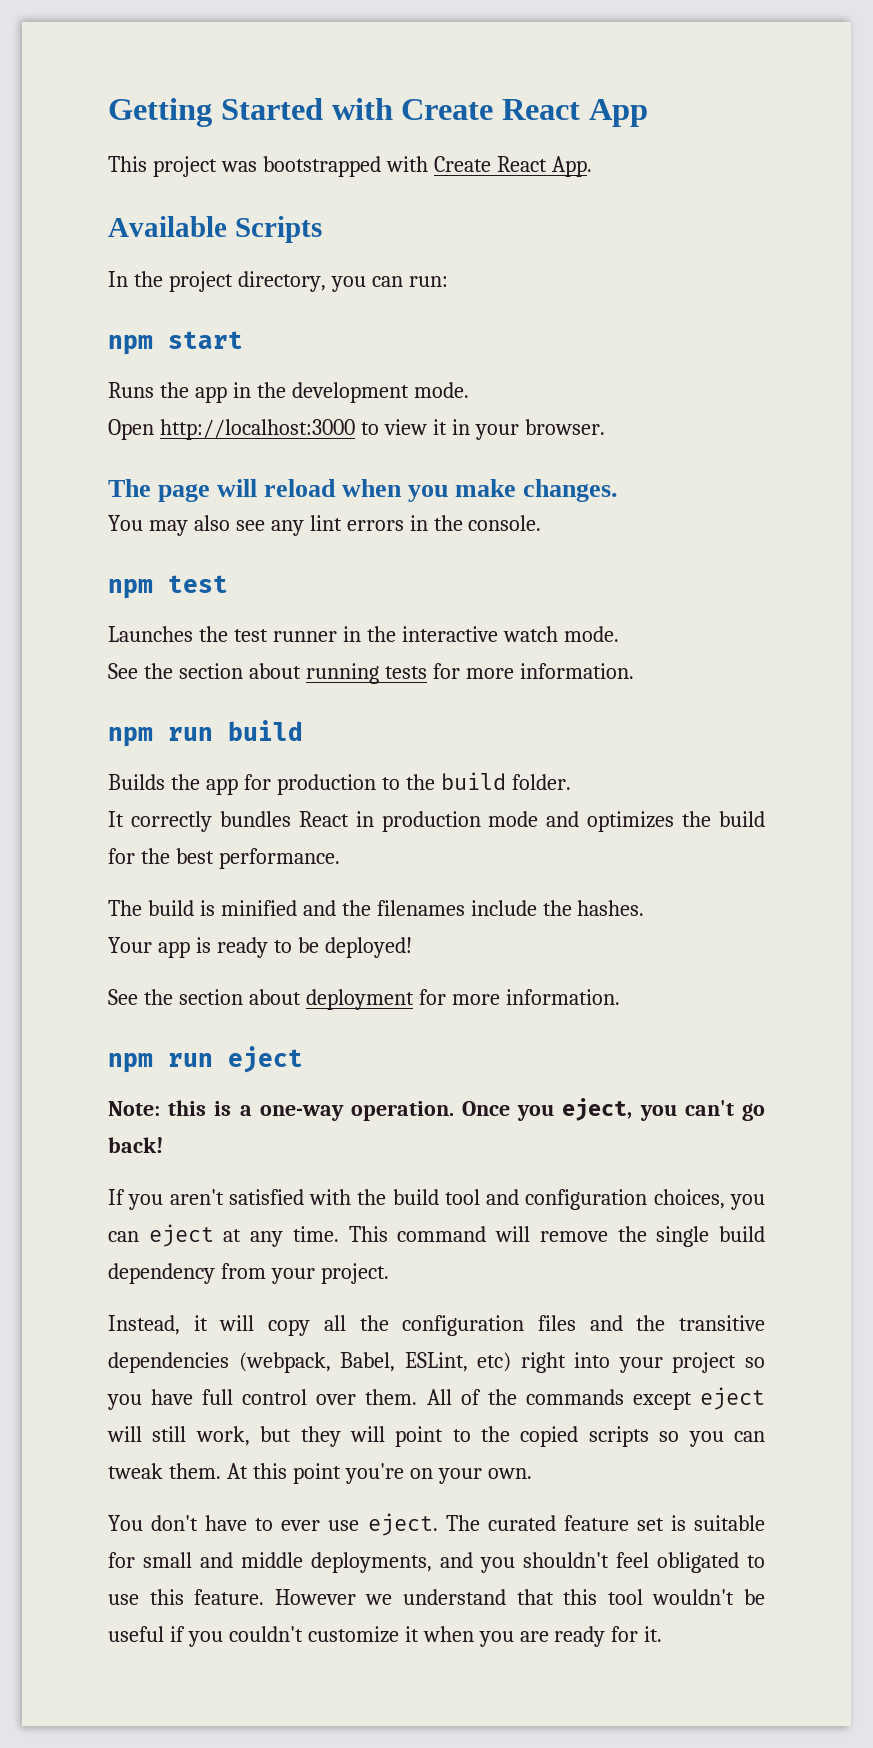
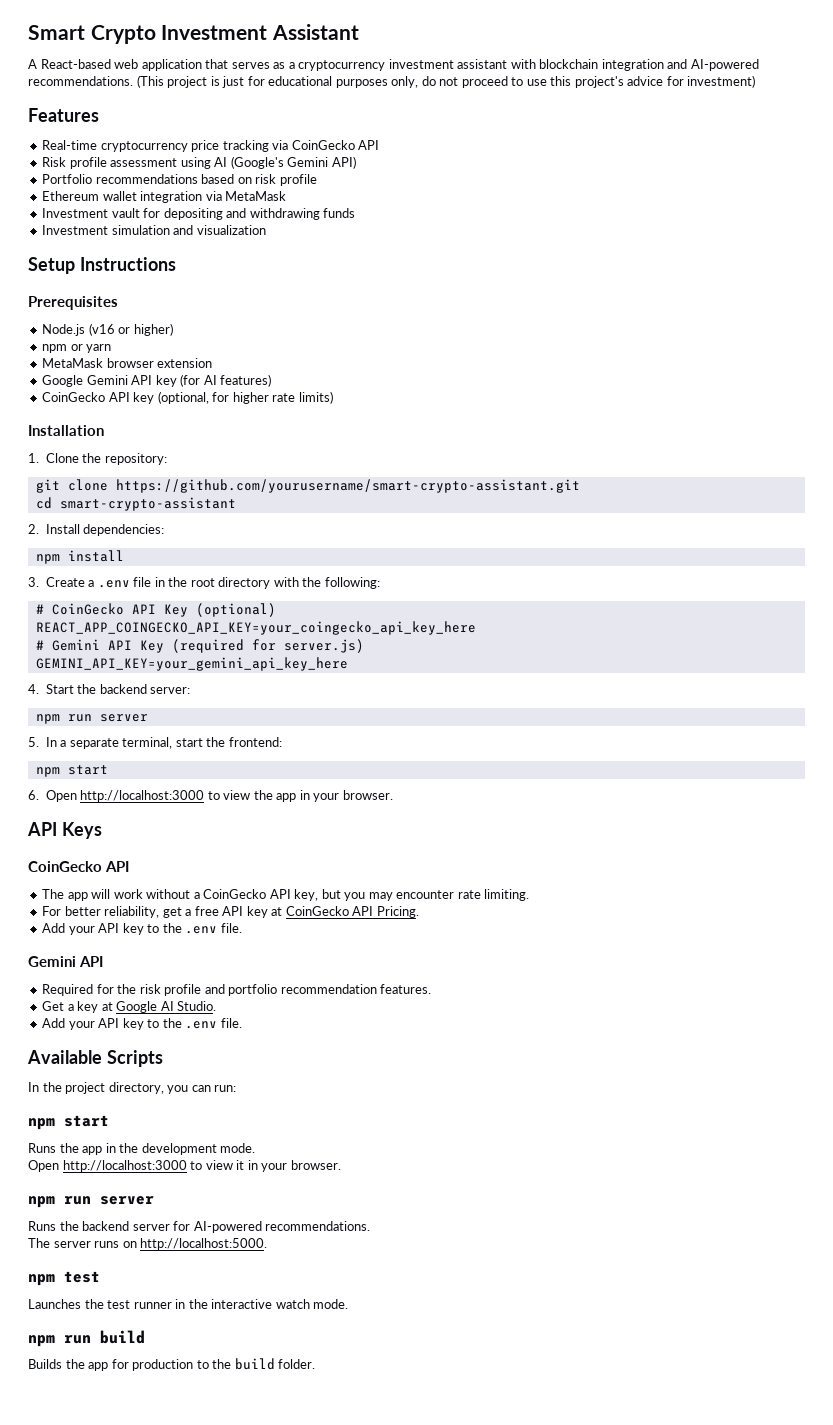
- Getting Started with Create React App
- This project was bootstrapped with Create React App.
+ Smart Crypto Investment Assistant
+ A React-based web application that serves as a cryptocurrency investment assistant with blockchain integration and AI-powered recommendations. (This project is just for educational purposes only, do not proceed to use this project's advice for investment)
+ Features
+ Real-time cryptocurrency price tracking via CoinGecko API
+ Risk profile assessment using AI (Google's Gemini API)
+ Portfolio recommendations based on risk profile
+ Ethereum wallet integration via MetaMask
+ Investment vault for depositing and withdrawing funds
+ Investment simulation and visualization
+ Setup Instructions
+ Prerequisites
+ Node.js (v16 or higher)
+ npm or yarn
+ MetaMask browser extension
+ Google Gemini API key (for AI features)
+ CoinGecko API key (optional, for higher rate limits)
+ Installation
+ 1. Clone the repository:
+ git clone https://github.com/yourusername/smart-crypto-assistant.git
+ cd smart-crypto-assistant
+ 2. Install dependencies:
+ npm install
+ 3. Create a .env file in the root directory with the following:
+ # CoinGecko API Key (optional)
+ REACT_APP_COINGECKO_API_KEY=your_coingecko_api_key_here
+ # Gemini API Key (required for server.js)
+ GEMINI_API_KEY=your_gemini_api_key_here
+ 4. Start the backend server:
+ npm run server
+ 5. In a separate terminal, start the frontend:
+ npm start
+ 6. Open http://localhost:3000 to view the app in your browser.
+ API Keys
+ CoinGecko API
+ The app will work without a CoinGecko API key, but you may encounter rate limiting.
+ For better reliability, get a free API key at CoinGecko API Pricing.
+ Add your API key to the .env file.
+ Gemini API
+ Required for the risk profile and portfolio recommendation features.
+ Get a key at Google AI Studio.
+ Add your API key to the .env file.
  Open http://localhost:3000 to view it in your browser.
- The page will reload when you make changes.
- You may also see any lint errors in the console.
+ npm run server
+ Runs the backend server for AI-powered recommendations.
+ The server runs on http://localhost:5000.
- See the section about running tests for more information.
- It correctly bundles React in production mode and optimizes the build for the best performance.
- The build is minified and the filenames include the hashes.
- Your app is ready to be deployed!
- See the section about deployment for more information.
- npm run eject
- Note: this is a one-way operation. Once you eject, you can't go back!
- If you aren't satisfied with the build tool and configuration choices, you can eject at any time. This command will remove the single build dependency from your project.
- Instead, it will copy all the configuration files and the transitive dependencies (webpack, Babel, ESLint, etc) right into your project so you have full control over them. All of the commands except eject will still work, but they will point to the copied scripts so you can tweak them. At this point you're on your own.
- You don't have to ever use eject. The curated feature set is suitable for small and middle deployments, and you shouldn't feel obligated to use this feature. However we understand that this tool wouldn't be useful if you couldn't customize it when you are ready for it.

